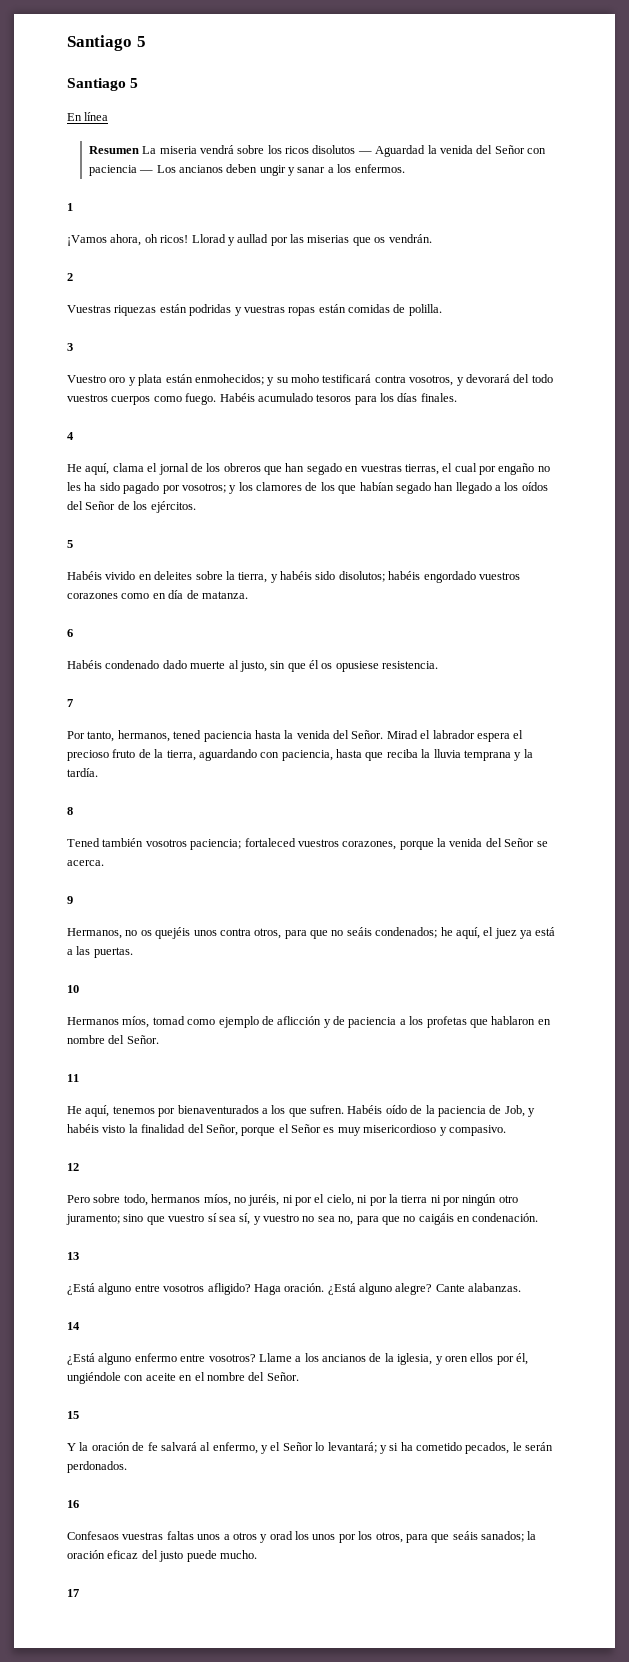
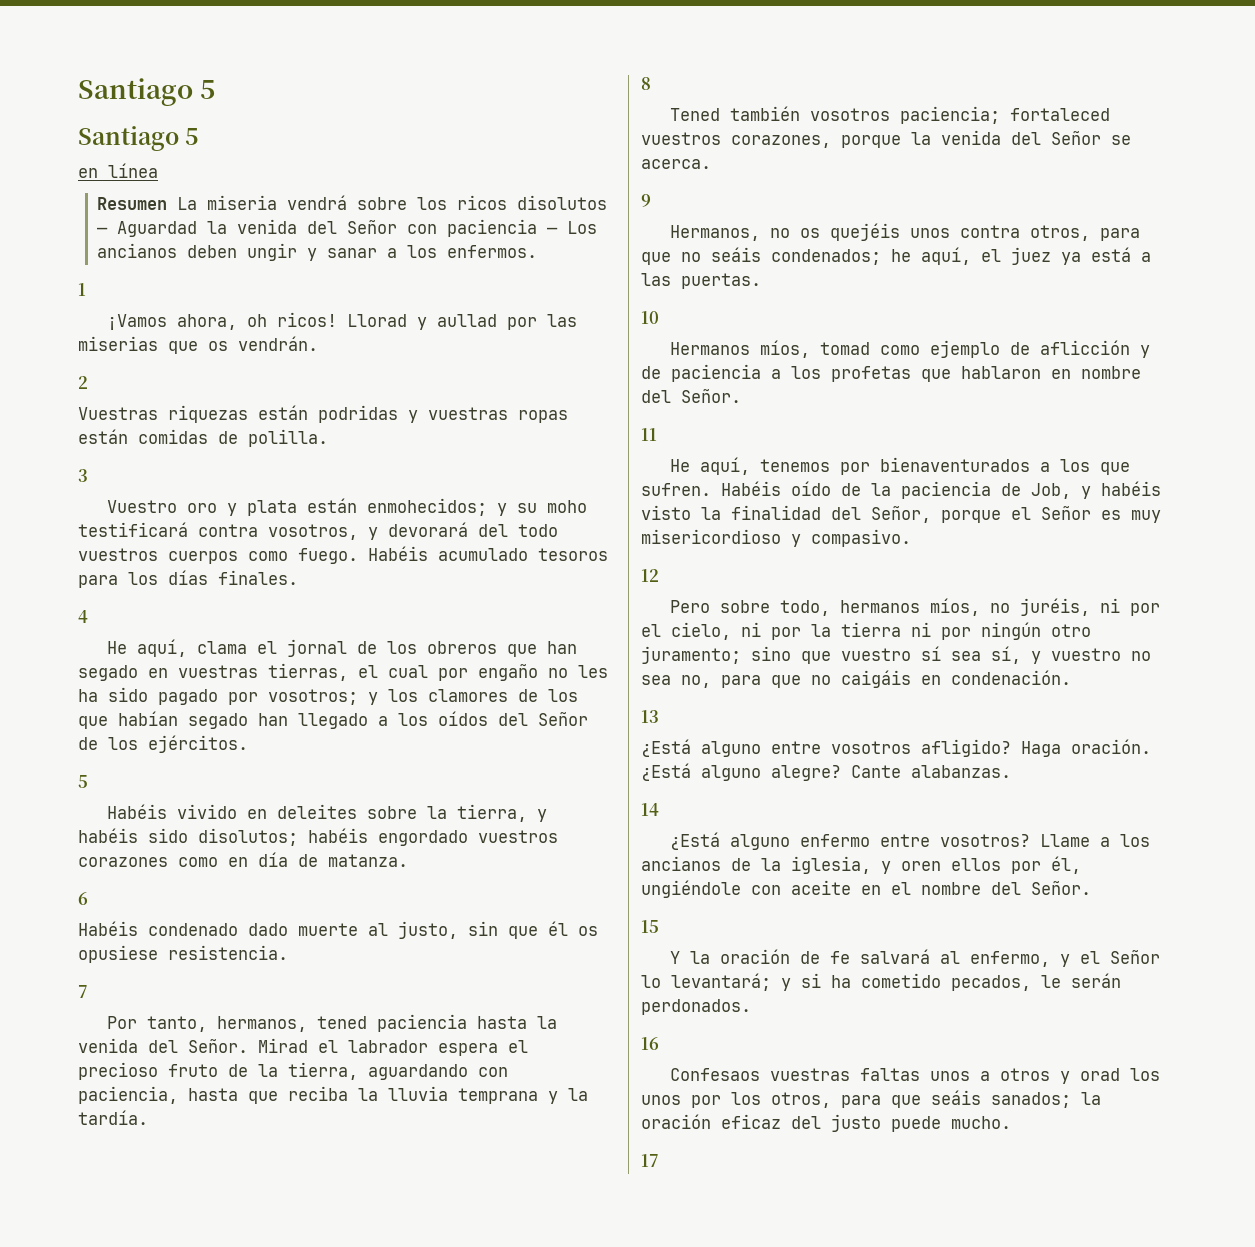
- En línea
+ en línea

